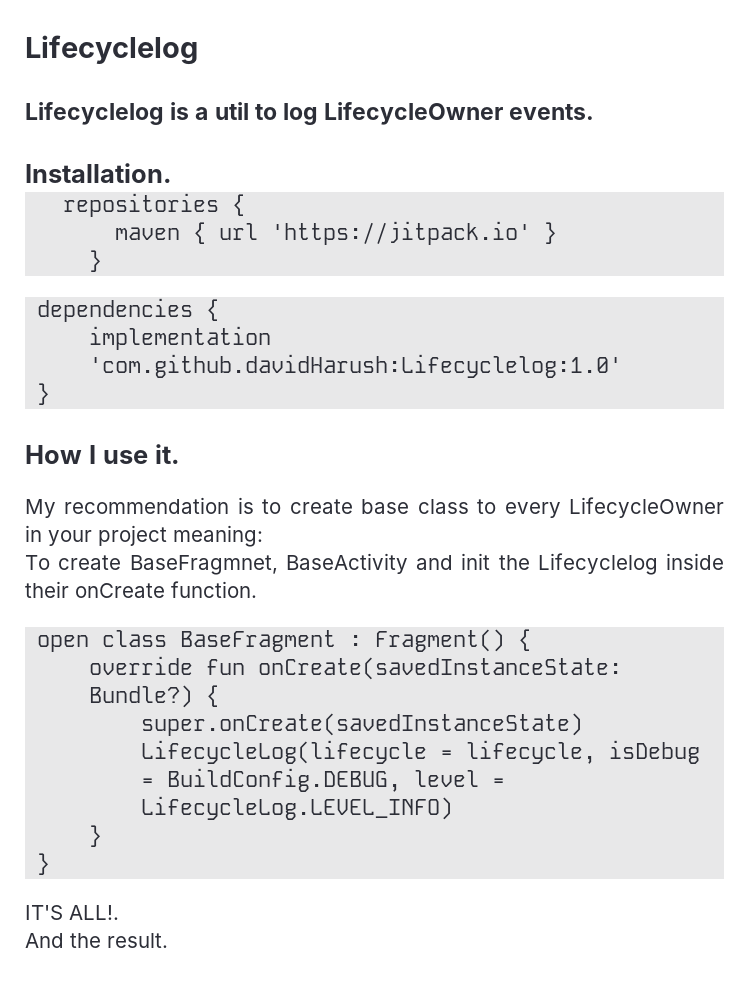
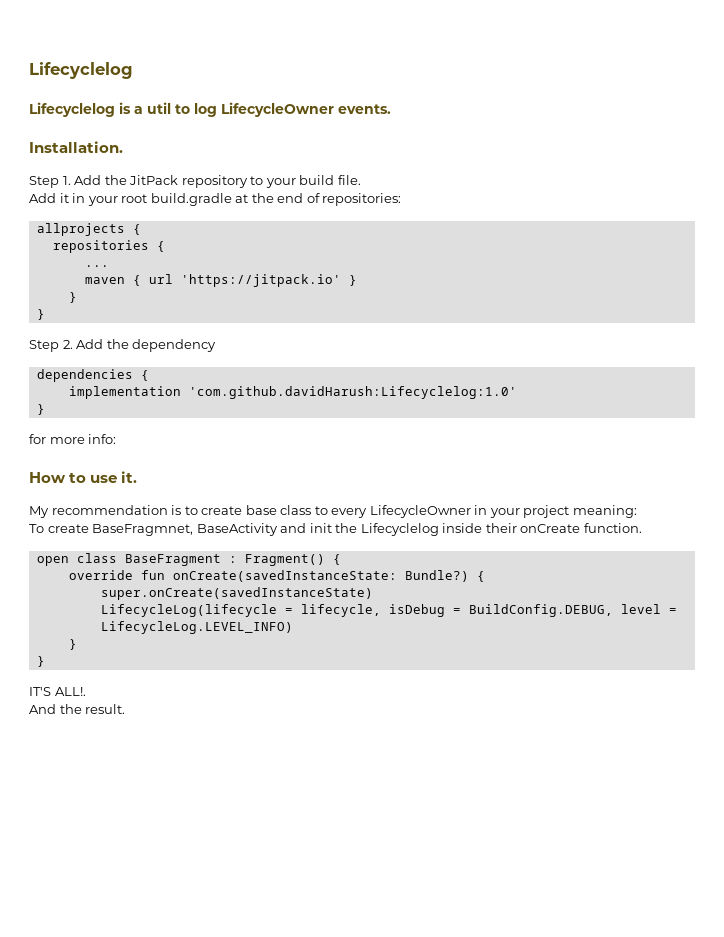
+ Step 1. Add the JitPack repository to your build file.
+ Add it in your root build.gradle at the end of repositories:
+ allprojects {
+ ...
  maven { url 'https://jitpack.io' }
  }
+ }
+ Step 2. Add the dependency
+ for more info:
- How I use it.
+ How to use it.

